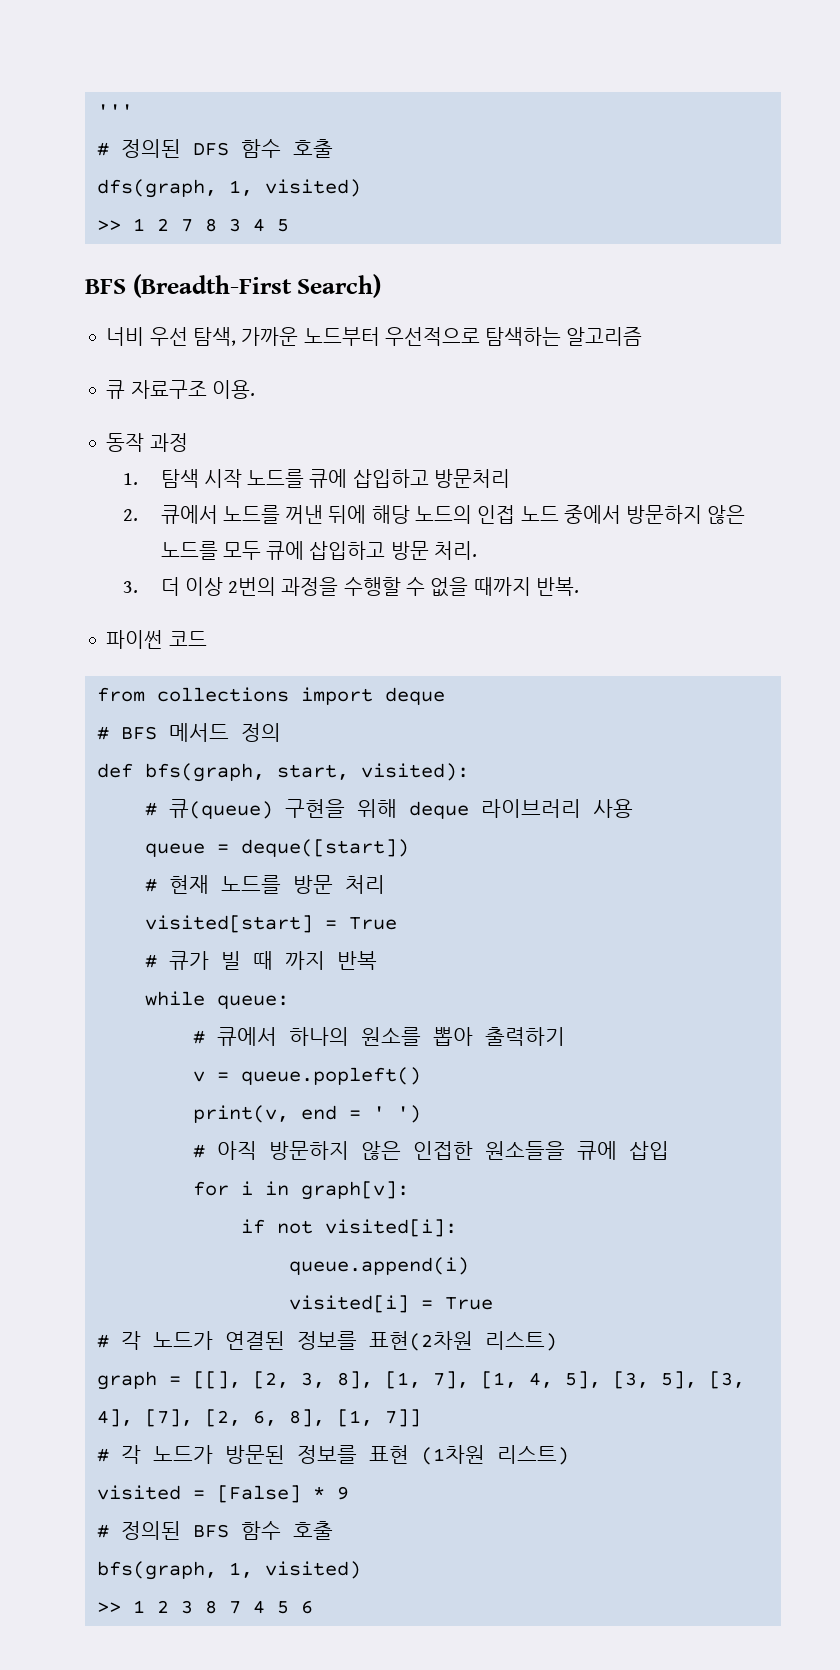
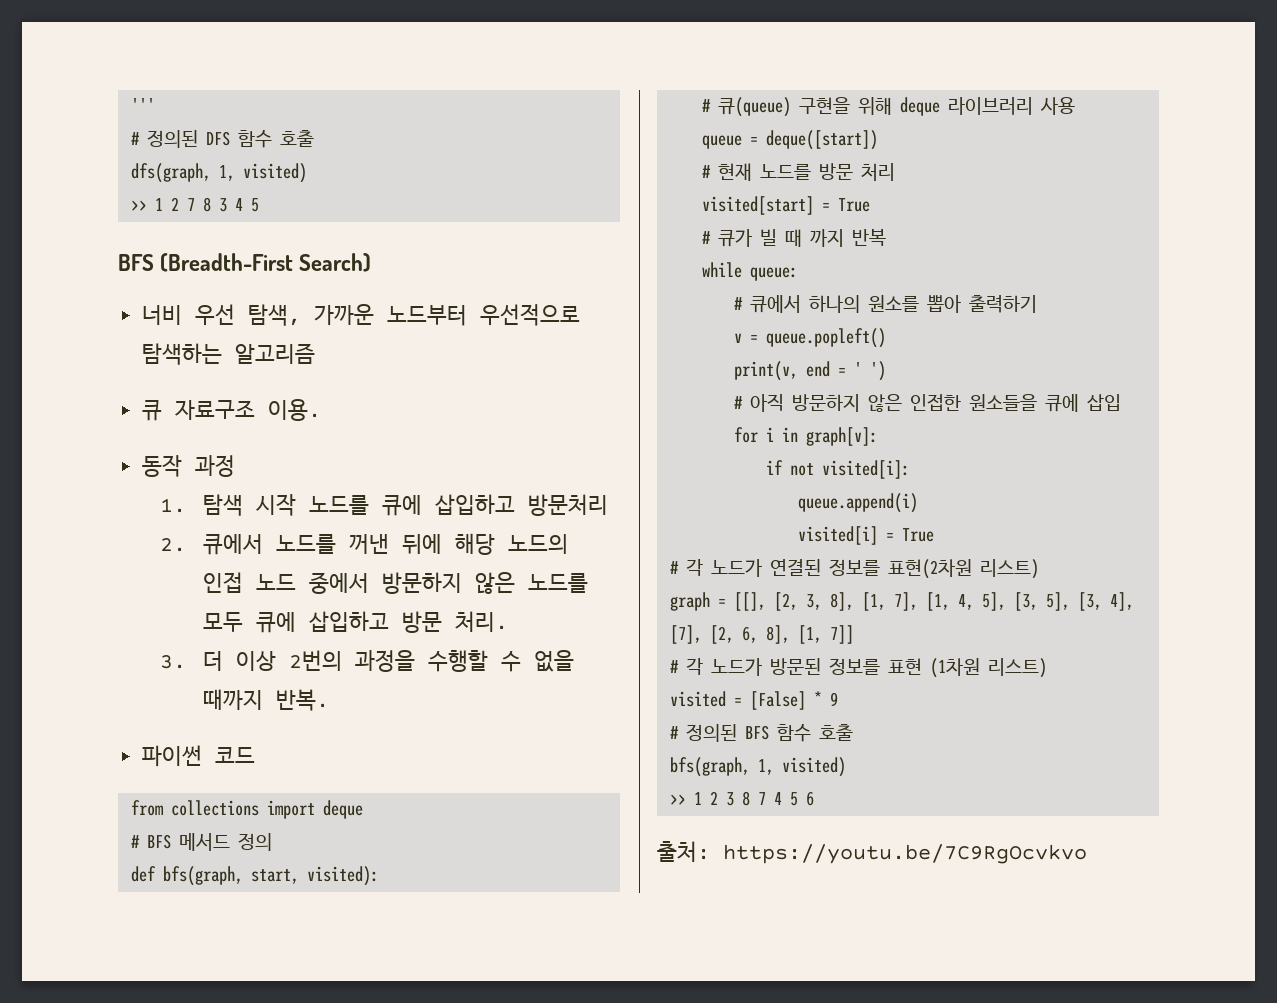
+ 출처: https://youtu.be/7C9RgOcvkvo

